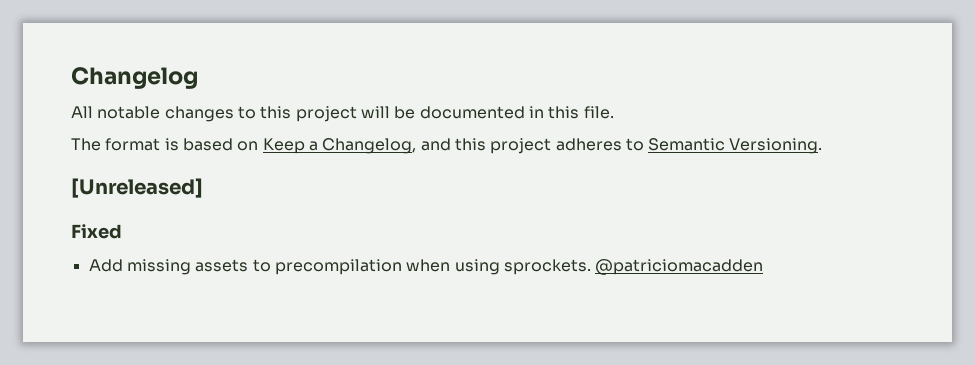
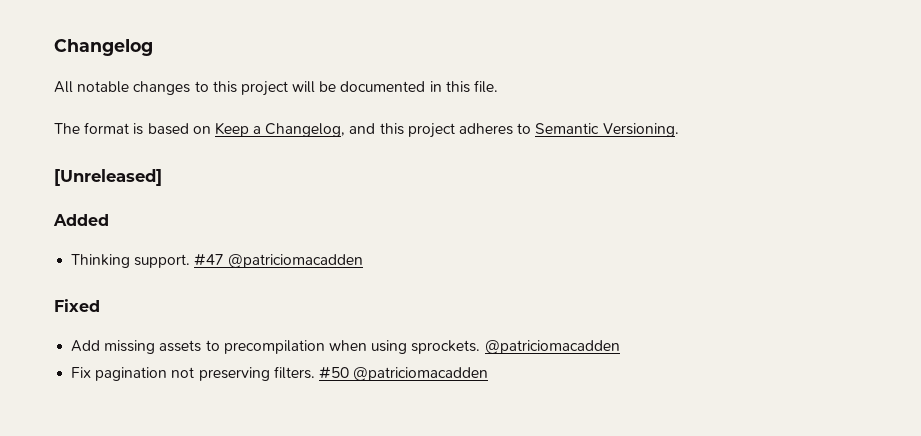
+ Added
+ Thinking support. #47 @patriciomacadden
+ Fix pagination not preserving filters. #50 @patriciomacadden

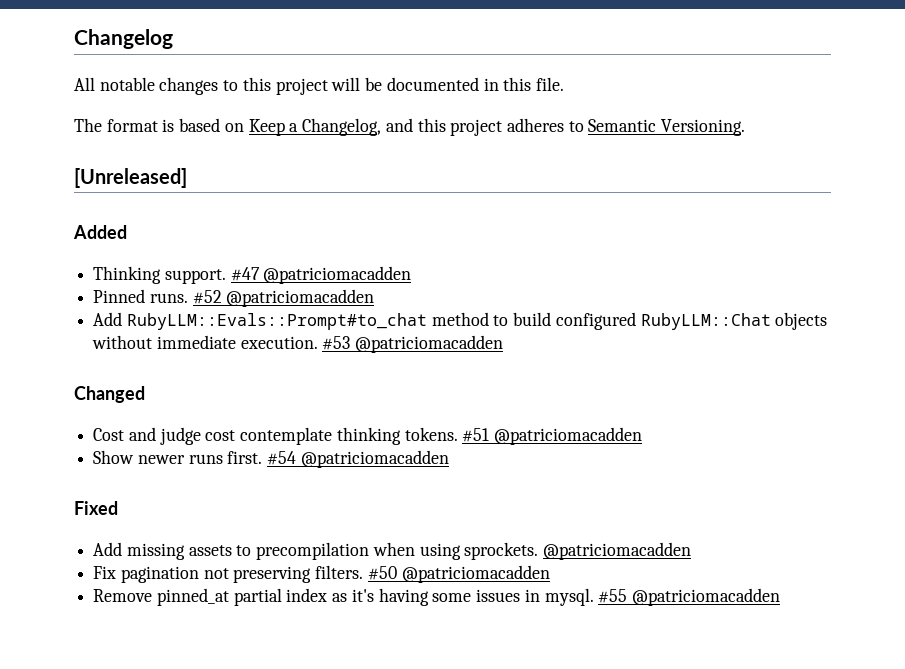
+ Pinned runs. #52 @patriciomacadden
+ Add RubyLLM::Evals::Prompt#to_chat method to build configured RubyLLM::Chat objects without immediate execution. #53 @patriciomacadden
+ Changed
+ Cost and judge cost contemplate thinking tokens. #51 @patriciomacadden
+ Show newer runs first. #54 @patriciomacadden
+ Remove pinned_at partial index as it's having some issues in mysql. #55 @patriciomacadden

